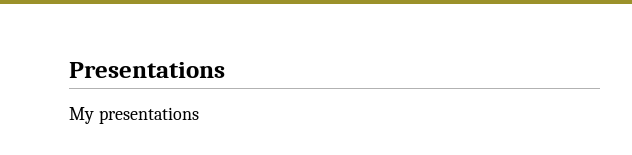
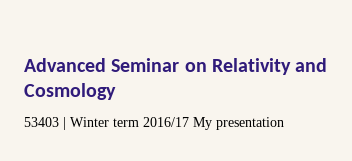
- Presentations
- My presentations
+ Advanced Seminar on Relativity and Cosmology
+ 53403 | Winter term 2016/17 My presentation

